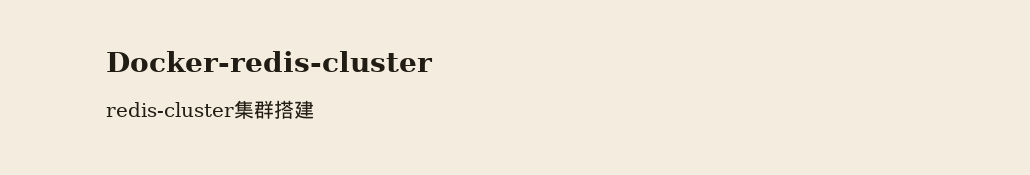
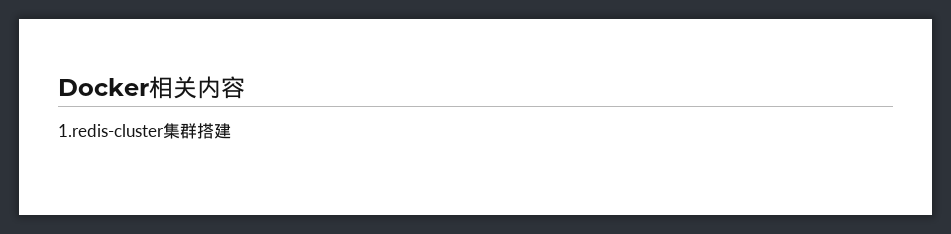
- Docker-redis-cluster
- redis-cluster集群搭建
+ Docker相关内容
+ 1.redis-cluster集群搭建

